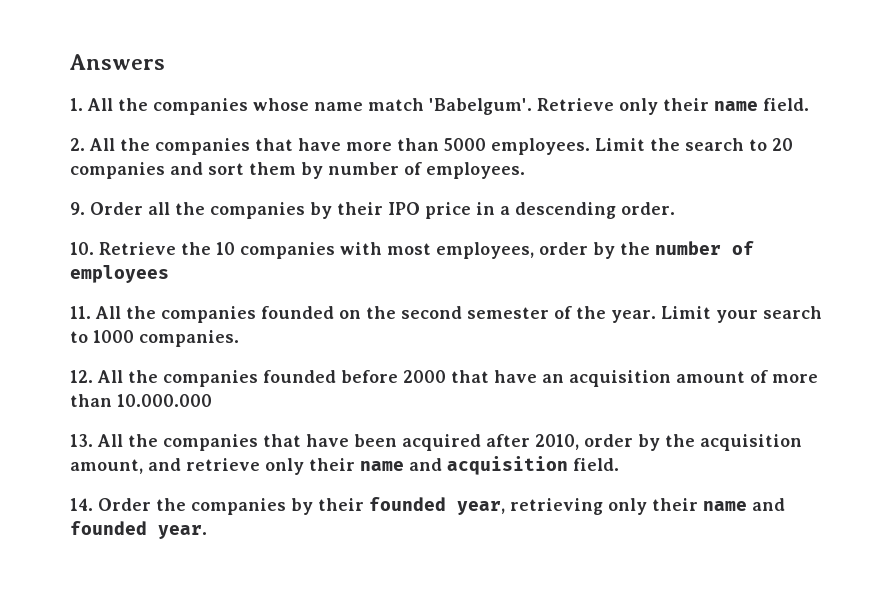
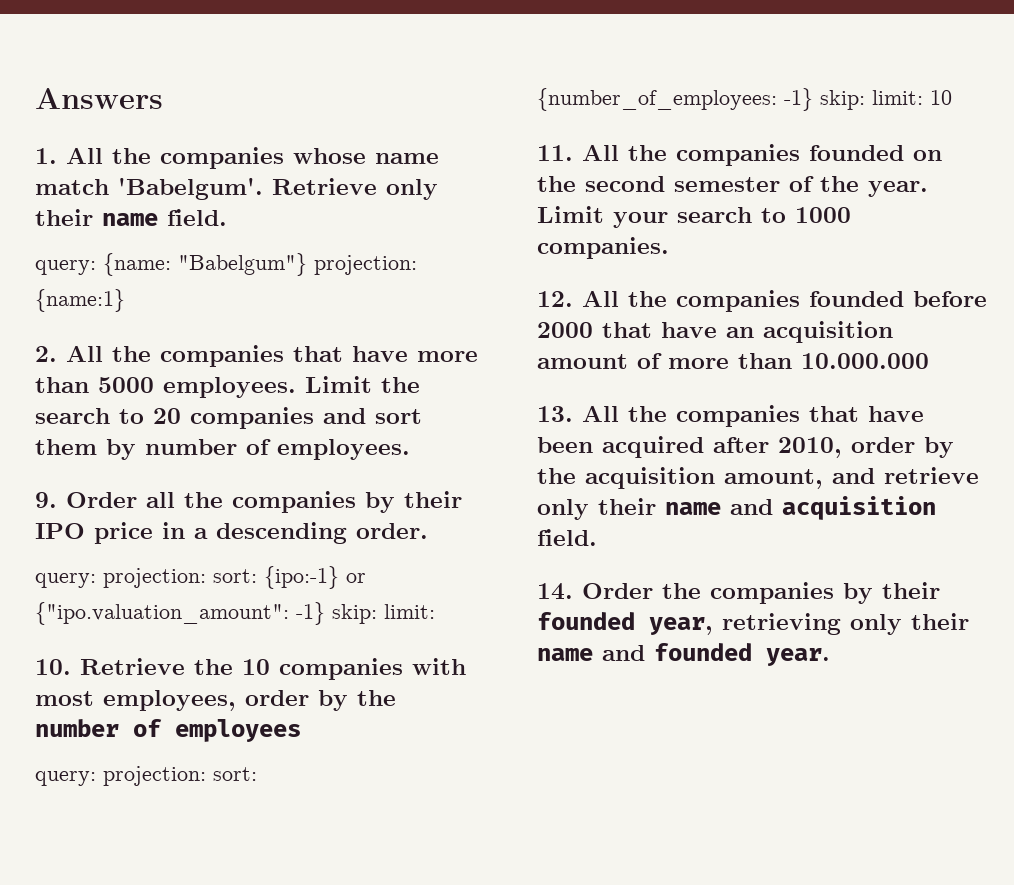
+ query: {name: "Babelgum"} projection: {name:1}
+ query: projection: sort: {ipo:-1} or {"ipo.valuation_amount": -1} skip: limit:
+ query: projection: sort: {number_of_employees: -1} skip: limit: 10

